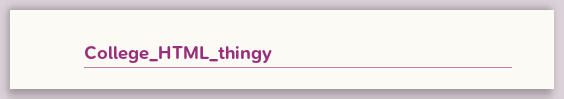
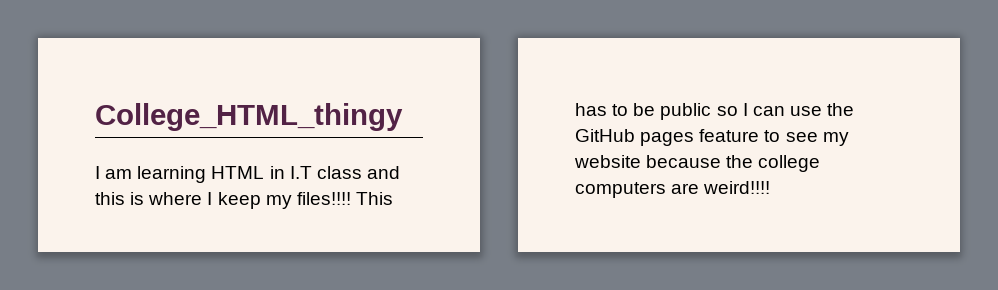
+ I am learning HTML in I.T class and this is where I keep my files!!!! This has to be public so I can use the GitHub pages feature to see my website because the college computers are weird!!!!

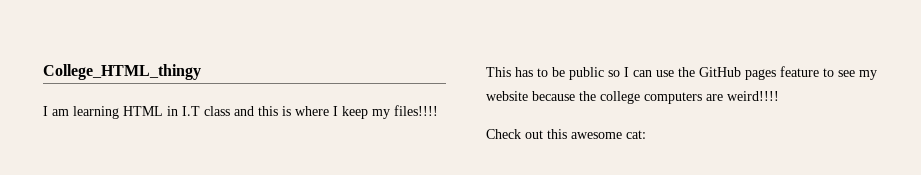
+ Check out this awesome cat:

